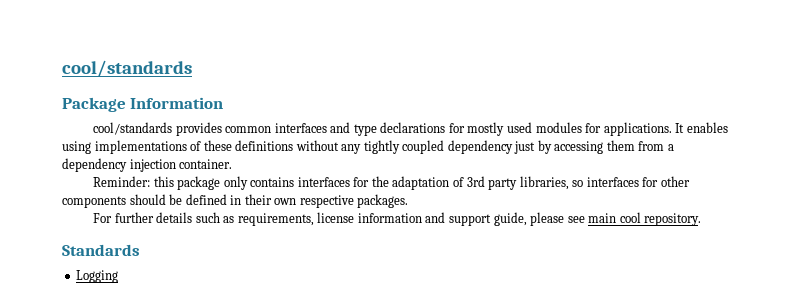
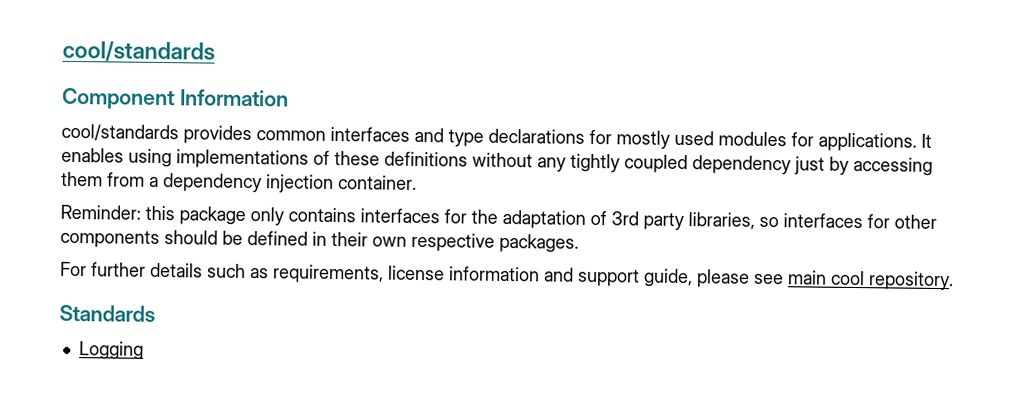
- Package Information
+ Component Information

